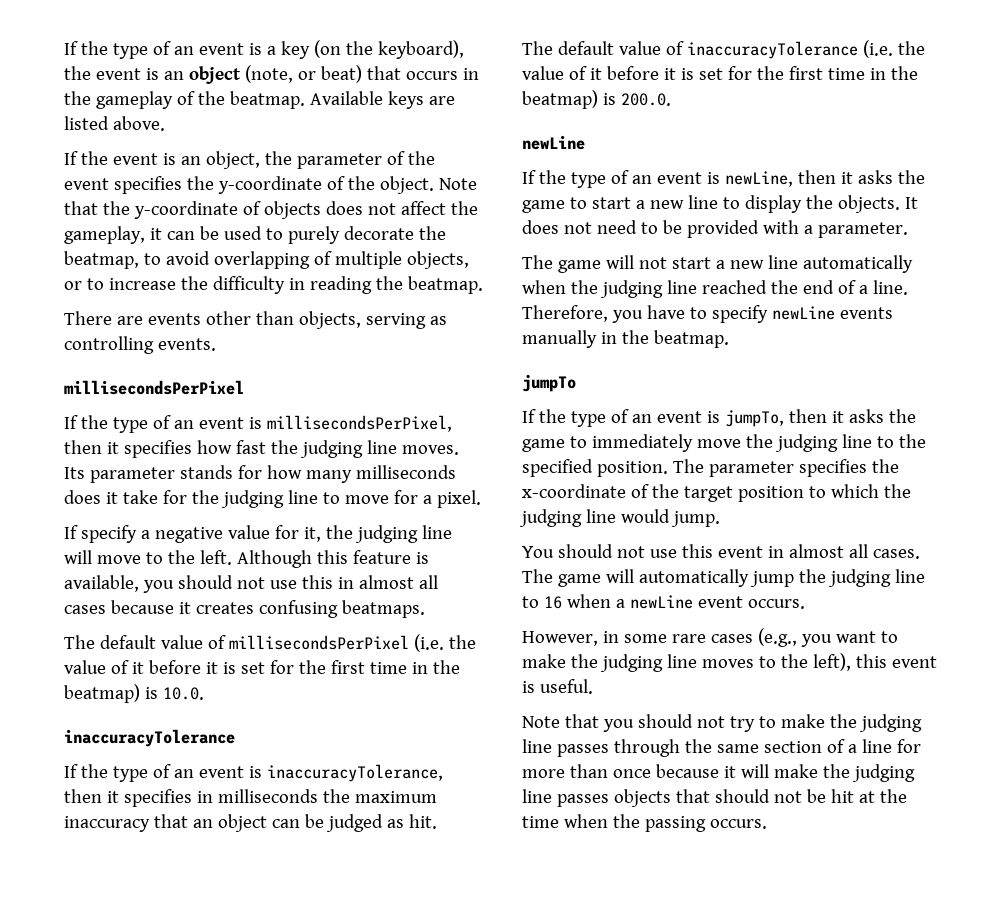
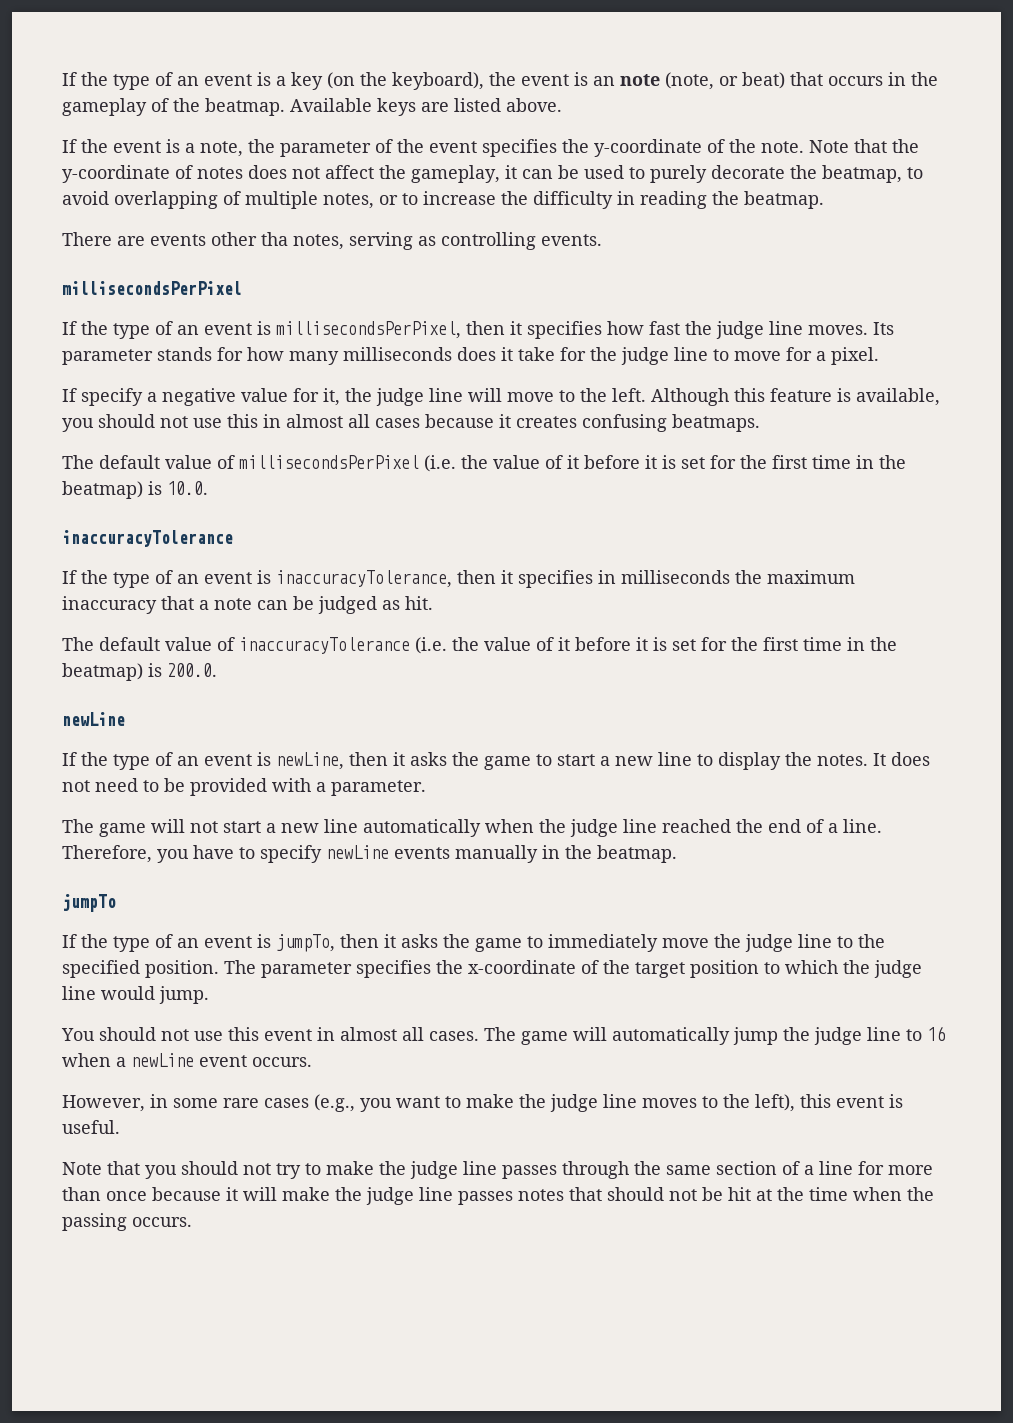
- If the type of an event is a key (on the keyboard), the event is an object (note, or beat) that occurs in the gameplay of the beatmap.
+ If the type of an event is a key (on the keyboard), the event is an note (note, or beat) that occurs in the gameplay of the beatmap.
- If the event is an object, the parameter of the event specifies the y-coordinate of the object.
+ If the event is a note, the parameter of the event specifies the y-coordinate of the note.
- Note that the y-coordinate of objects does not affect the gameplay, it can be used to purely decorate the beatmap, to avoid overlapping of multiple objects, or to increase the difficulty in reading the beatmap.
+ Note that the y-coordinate of notes does not affect the gameplay, it can be used to purely decorate the beatmap, to avoid overlapping of multiple notes, or to increase the difficulty in reading the beatmap.
- There are events other than objects, serving as controlling events.
+ There are events other tha notes, serving as controlling events.
- If the type of an event is millisecondsPerPixel, then it specifies how fast the judging line moves.
+ If the type of an event is millisecondsPerPixel, then it specifies how fast the judge line moves.
- Its parameter stands for how many milliseconds does it take for the judging line to move for a pixel.
+ Its parameter stands for how many milliseconds does it take for the judge line to move for a pixel.
- If specify a negative value for it, the judging line will move to the left.
+ If specify a negative value for it, the judge line will move to the left.
- If the type of an event is inaccuracyTolerance, then it specifies in milliseconds the maximum inaccuracy that an object can be judged as hit.
+ If the type of an event is inaccuracyTolerance, then it specifies in milliseconds the maximum inaccuracy that a note can be judged as hit.
- If the type of an event is newLine, then it asks the game to start a new line to display the objects.
+ If the type of an event is newLine, then it asks the game to start a new line to display the notes.
- The game will not start a new line automatically when the judging line reached the end of a line.
+ The game will not start a new line automatically when the judge line reached the end of a line.
- If the type of an event is jumpTo, then it asks the game to immediately move the judging line to the specified position.
+ If the type of an event is jumpTo, then it asks the game to immediately move the judge line to the specified position.
- The parameter specifies the x-coordinate of the target position to which the judging line would jump.
+ The parameter specifies the x-coordinate of the target position to which the judge line would jump.
- The game will automatically jump the judging line to 16 when a newLine event occurs.
+ The game will automatically jump the judge line to 16 when a newLine event occurs.
- However, in some rare cases (e.g., you want to make the judging line moves to the left), this event is useful.
+ However, in some rare cases (e.g., you want to make the judge line moves to the left), this event is useful.
- Note that you should not try to make the judging line passes through the same section of a line for more than once because it will make the judging line passes objects that should not be hit at the time when the passing occurs.
+ Note that you should not try to make the judge line passes through the same section of a line for more than once because it will make the judge line passes notes that should not be hit at the time when the passing occurs.

